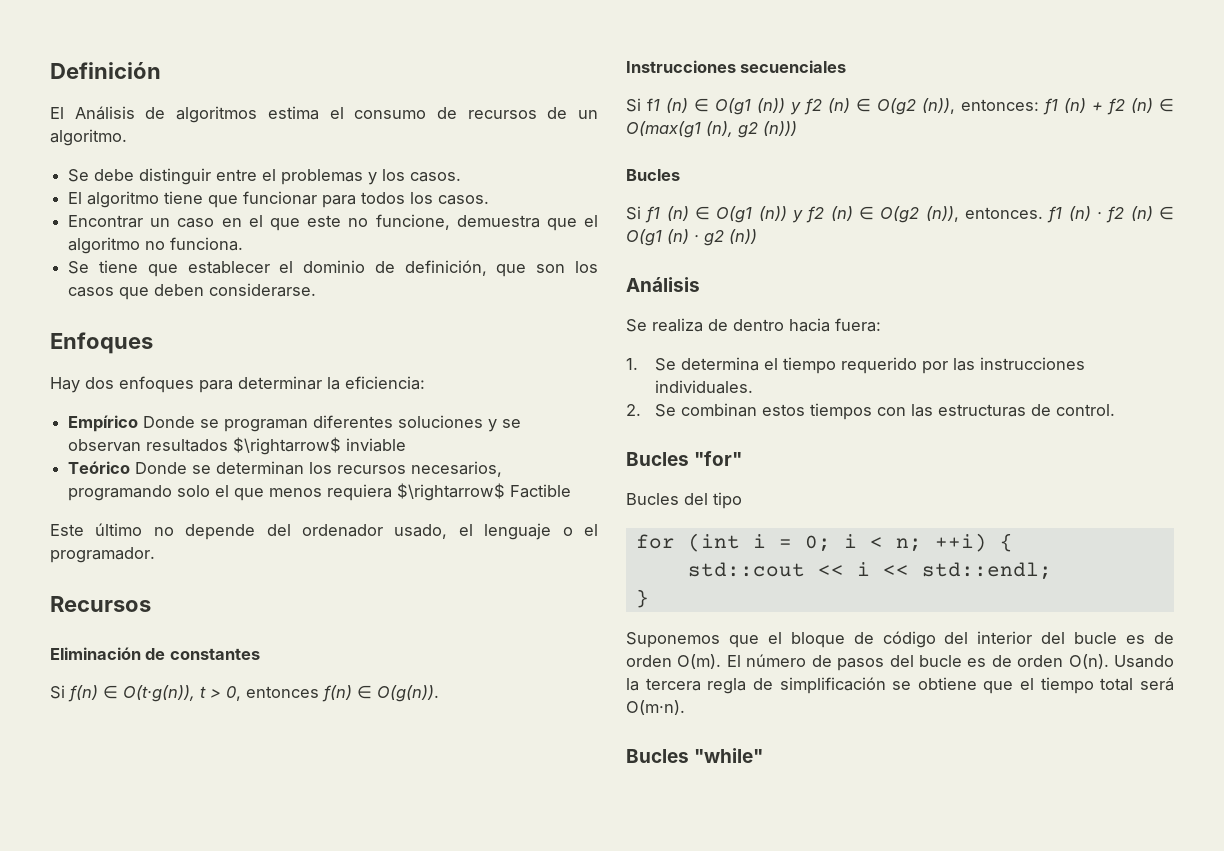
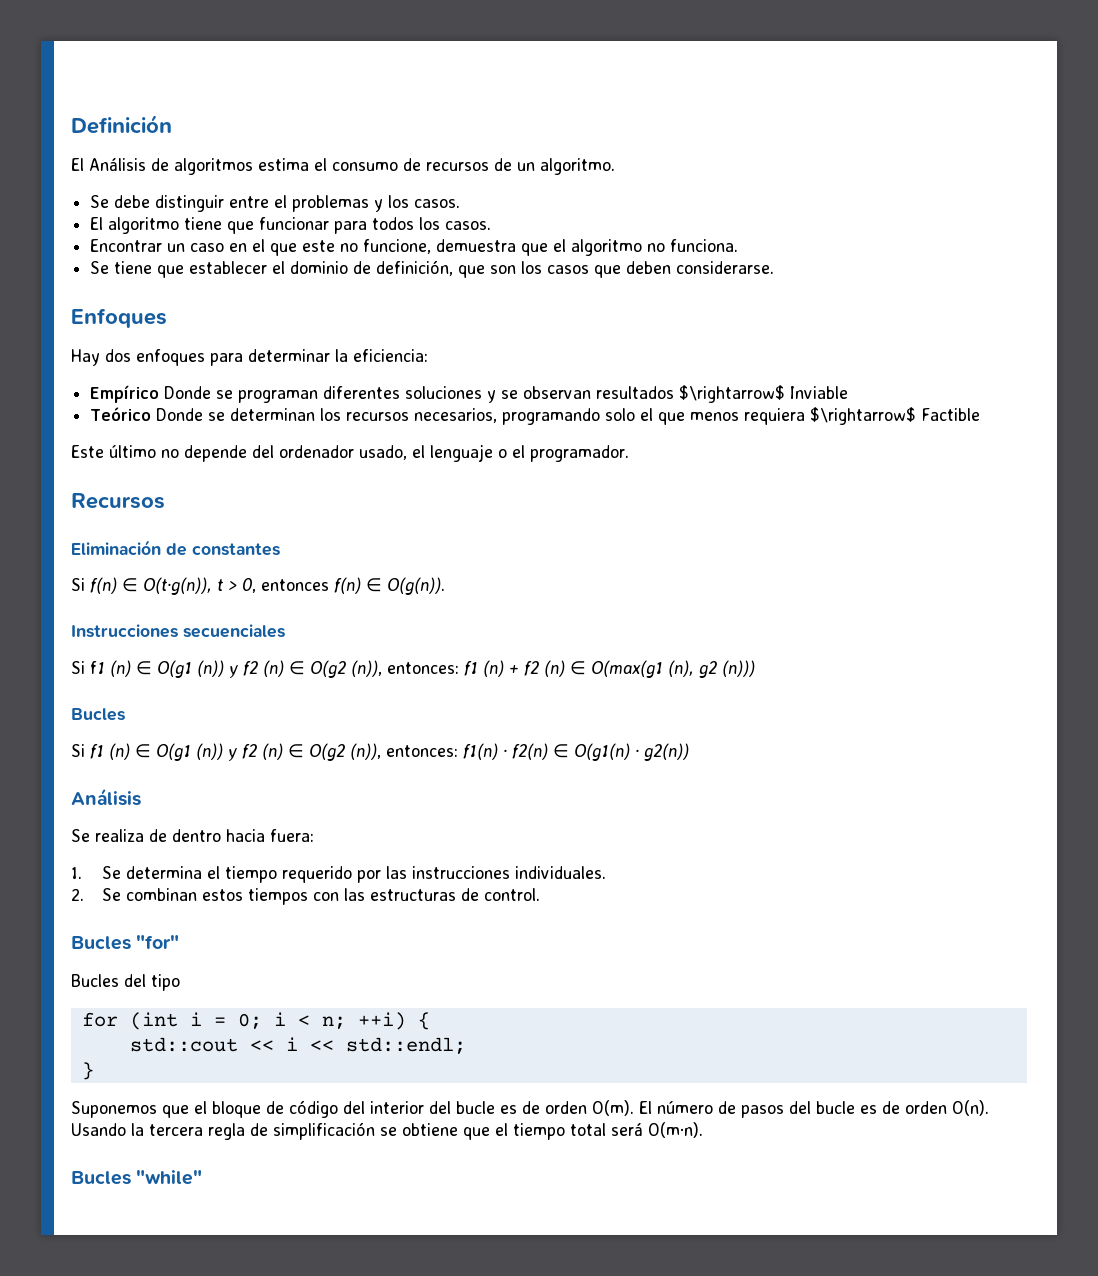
- Empírico Donde se programan diferentes soluciones y se observan resultados $\rightarrow$ inviable
+ Empírico Donde se programan diferentes soluciones y se observan resultados $\rightarrow$ Inviable
- Si f1 (n) ∈ O(g1 (n)) y f2 (n) ∈ O(g2 (n)), entonces. f1 (n) · f2 (n) ∈ O(g1 (n) · g2 (n))
+ Si f1 (n) ∈ O(g1 (n)) y f2 (n) ∈ O(g2 (n)), entonces: f1(n) · f2(n) ∈ O(g1(n) · g2(n))

